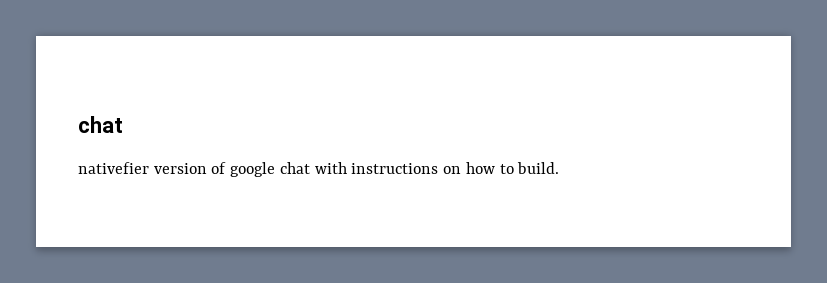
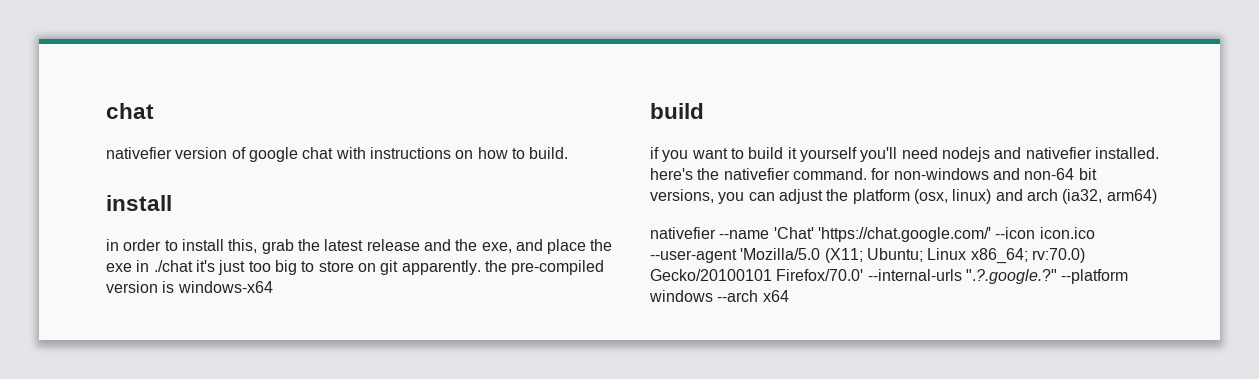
  nativefier version of google chat with instructions on how to build.
+ install
+ in order to install this, grab the latest release and the exe, and place the exe in ./chat it's just too big to store on git apparently. the pre-compiled version is windows-x64
+ build
+ if you want to build it yourself you'll need nodejs and nativefier installed. here's the nativefier command. for non-windows and non-64 bit versions, you can adjust the platform (osx, linux) and arch (ia32, arm64)
+ nativefier --name 'Chat' 'https://chat.google.com/' --icon icon.ico --user-agent 'Mozilla/5.0 (X11; Ubuntu; Linux x86_64; rv:70.0) Gecko/20100101 Firefox/70.0' --internal-urls ".?.google.?" --platform windows --arch x64

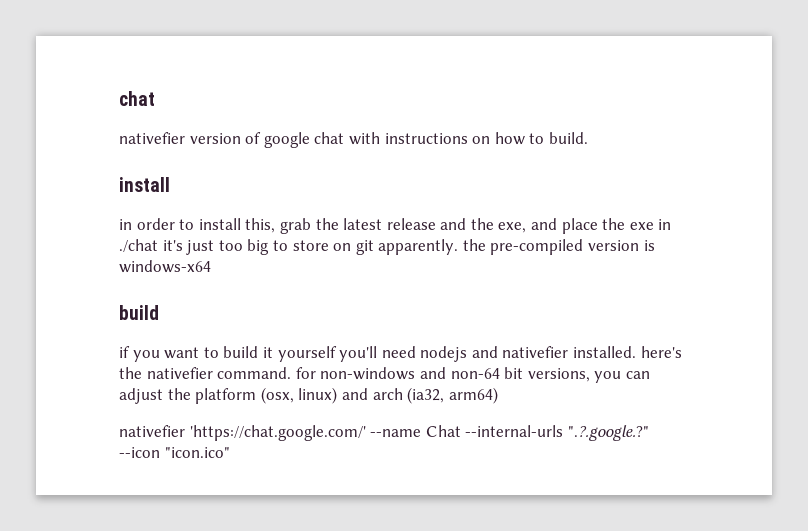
- nativefier --name 'Chat' 'https://chat.google.com/' --icon icon.ico --user-agent 'Mozilla/5.0 (X11; Ubuntu; Linux x86_64; rv:70.0) Gecko/20100101 Firefox/70.0' --internal-urls ".?.google.?" --platform windows --arch x64
+ nativefier 'https://chat.google.com/' --name Chat --internal-urls ".?.google.?" --icon "icon.ico"

